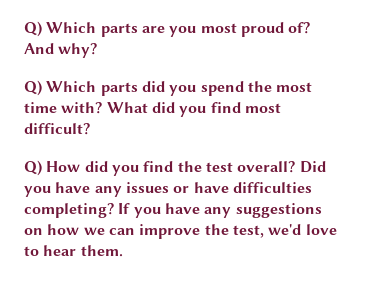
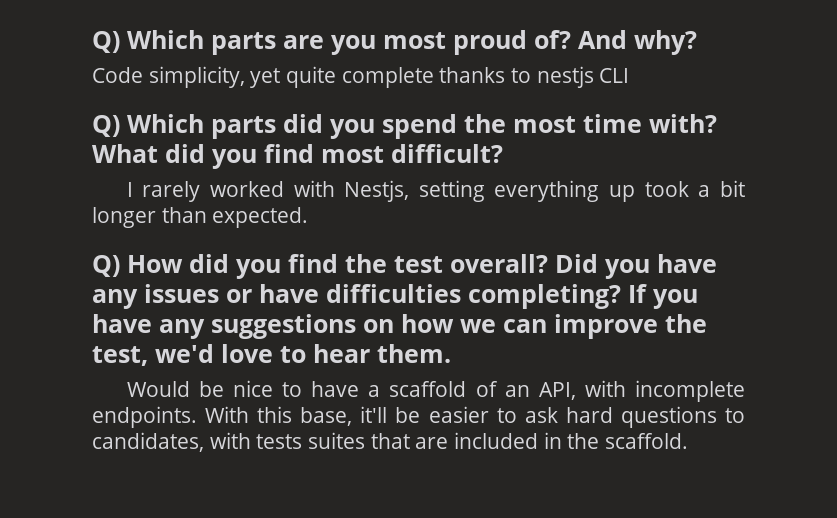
+ Code simplicity, yet quite complete thanks to nestjs CLI
+ I rarely worked with Nestjs, setting everything up took a bit longer than expected.
+ Would be nice to have a scaffold of an API, with incomplete endpoints. With this base, it'll be easier to ask hard questions to candidates, with tests suites that are included in the scaffold.

